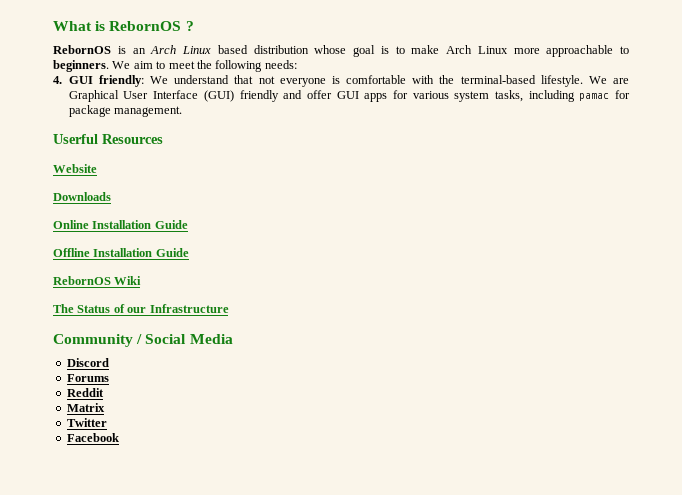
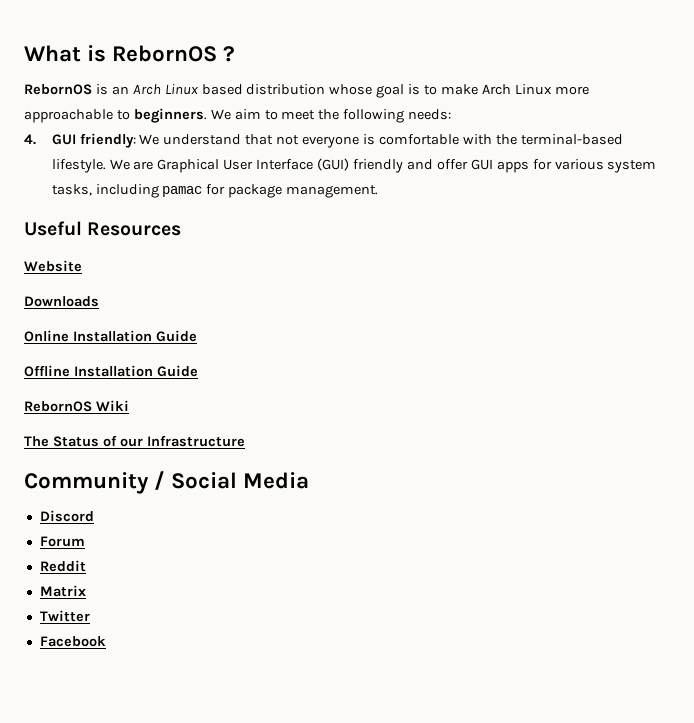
- Userful Resources
+ Useful Resources
- Forums
+ Forum

